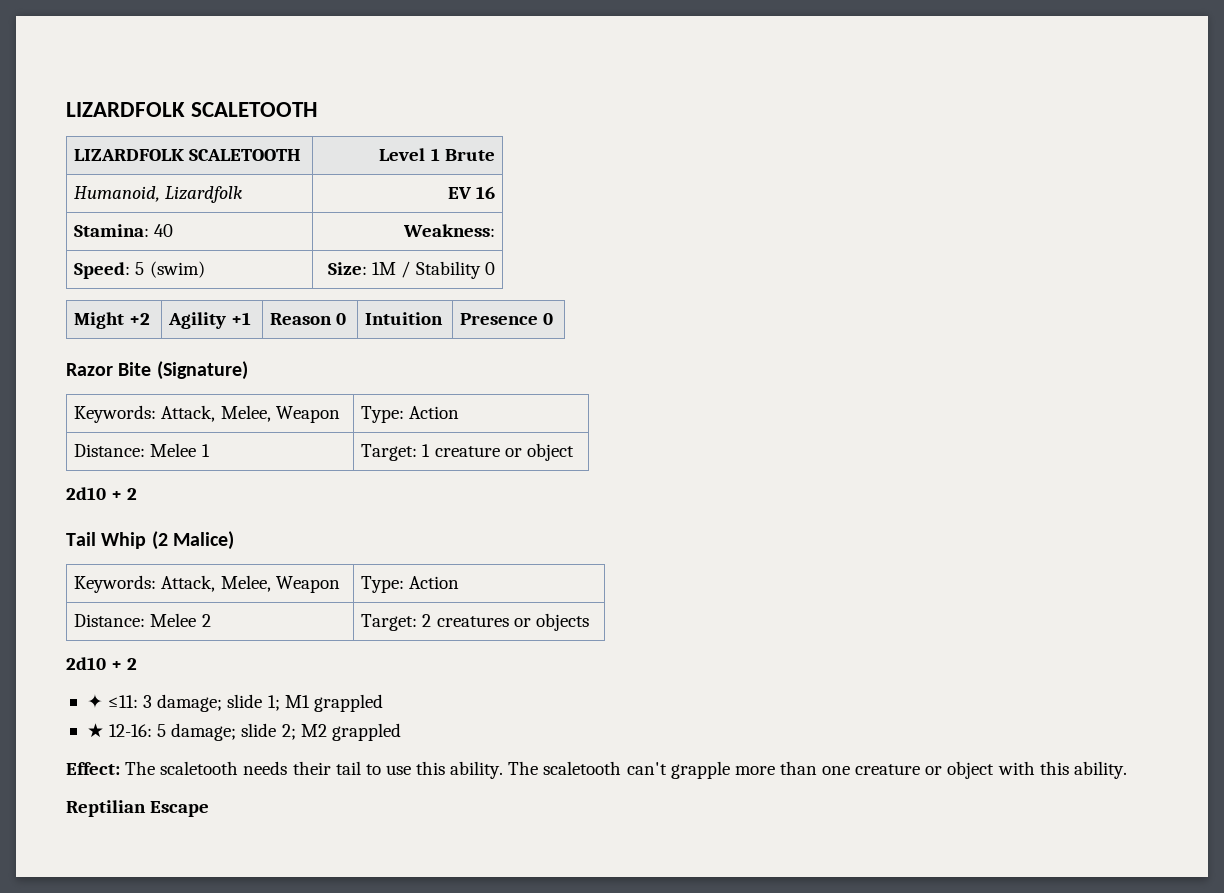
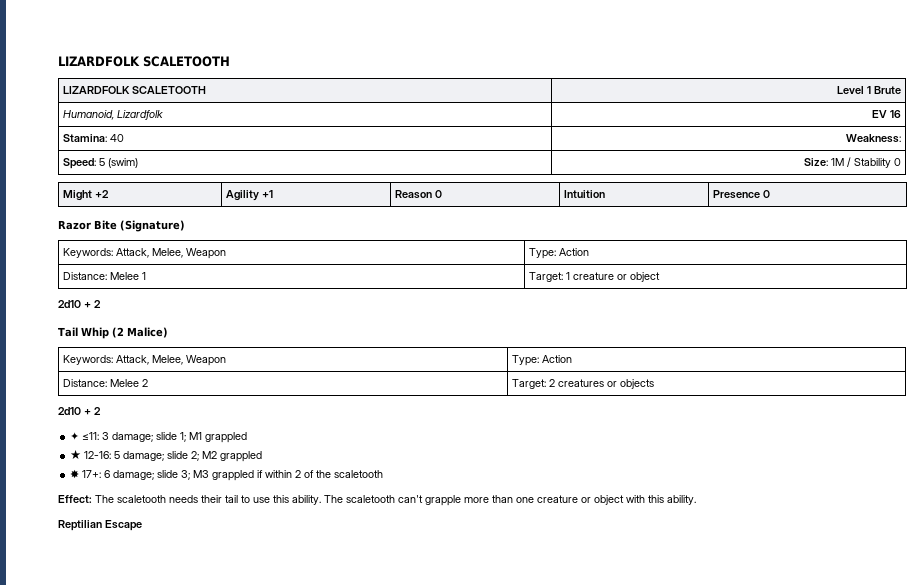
+ ✸ 17+: 6 damage; slide 3; M3 grappled if within 2 of the scaletooth

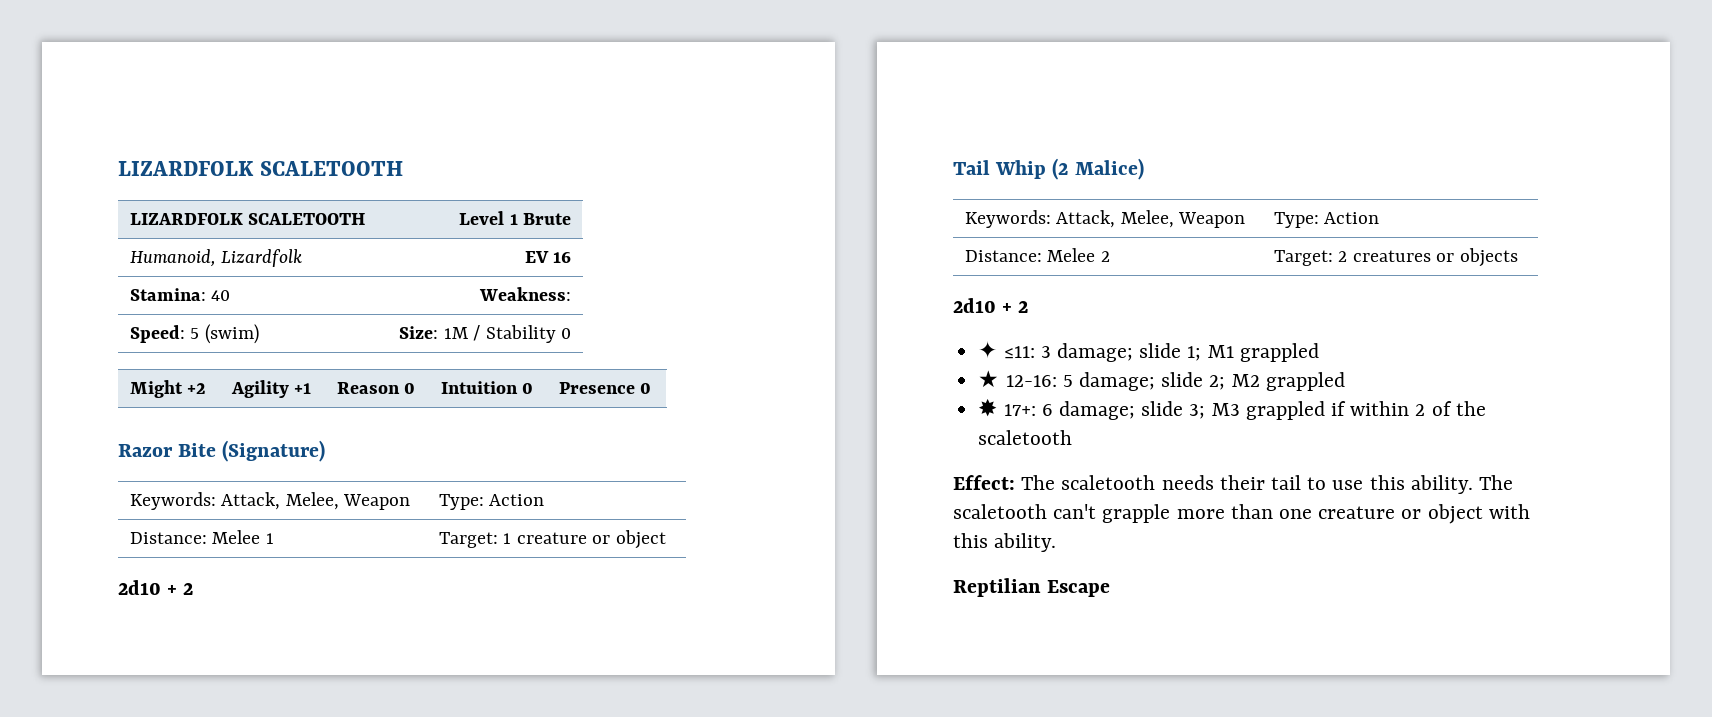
- Might +2 | Agility +1 | Reason 0 | Intuition | Presence 0
+ Might +2 | Agility +1 | Reason 0 | Intuition 0 | Presence 0

